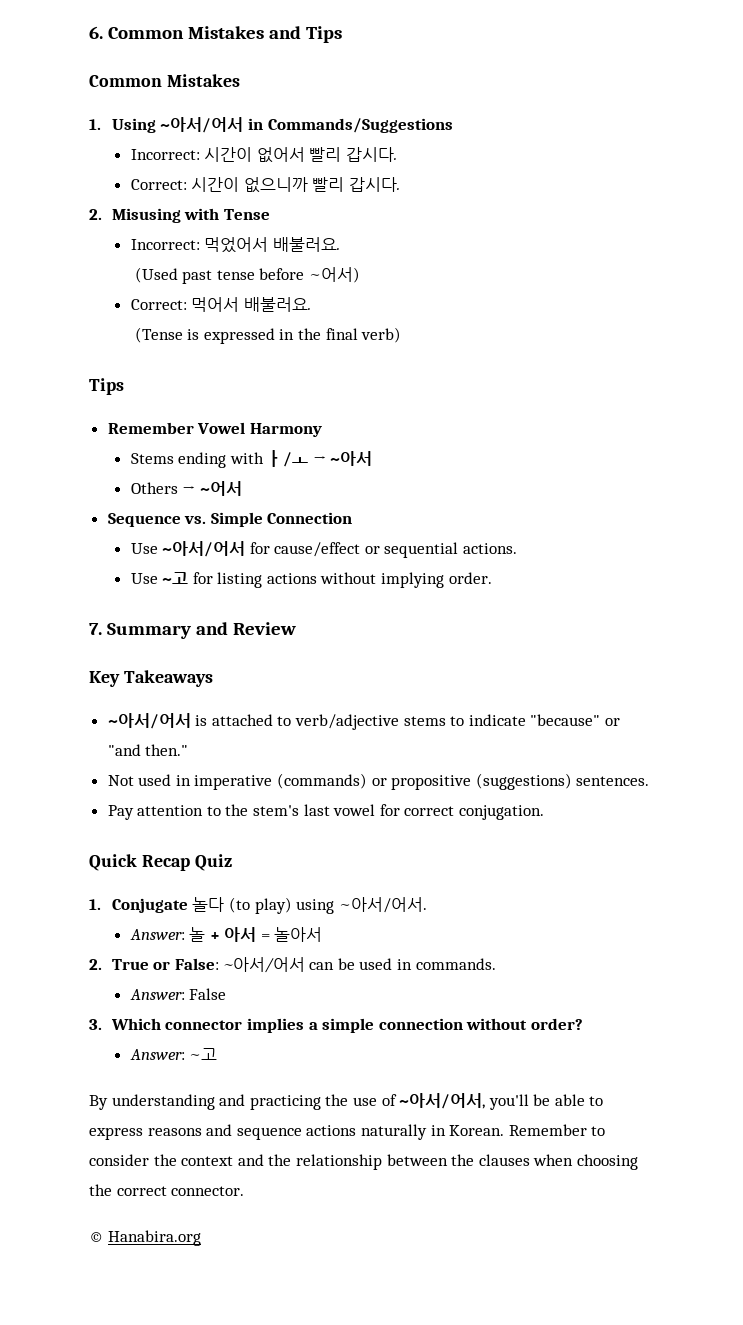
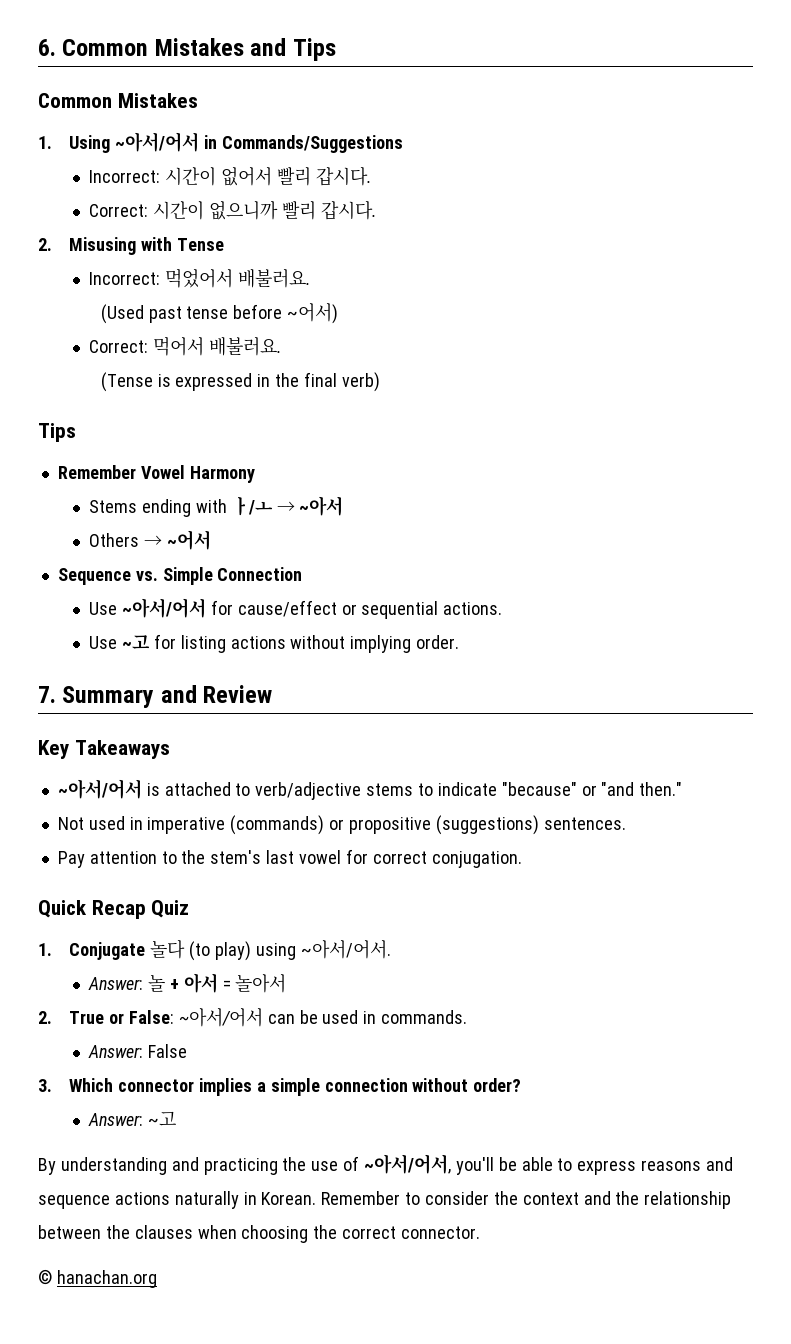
- © Hanabira.org
+ © hanachan.org

